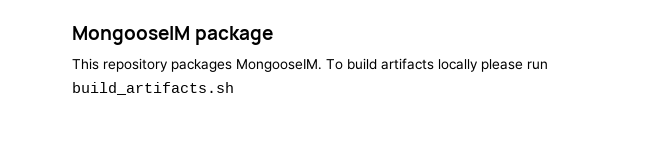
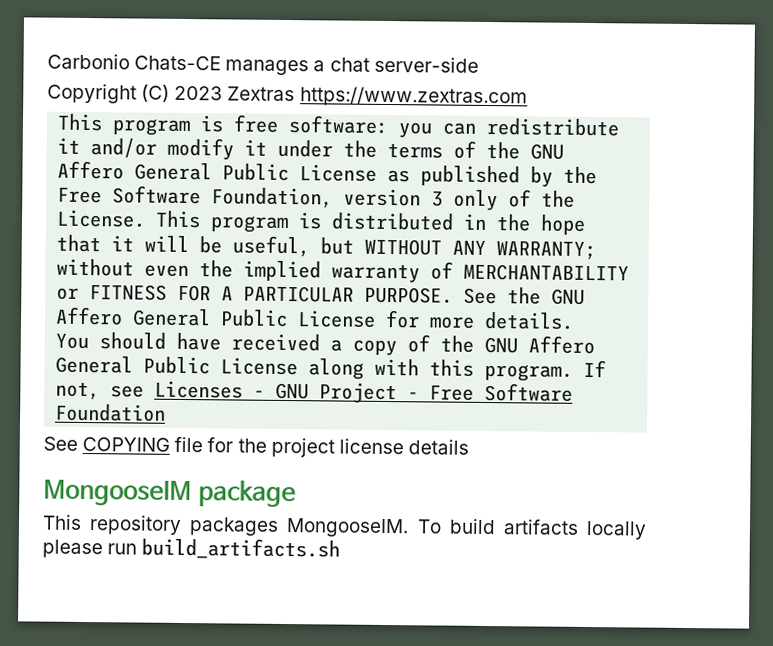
+ Carbonio Chats-CE manages a chat server-side
+ Copyright (C) 2023 Zextras https://www.zextras.com
+ This program is free software: you can redistribute it and/or modify it under the terms of the GNU Affero General Public License as published by the Free Software Foundation, version 3 only of the License. This program is distributed in the hope that it will be useful, but WITHOUT ANY WARRANTY; without even the implied warranty of MERCHANTABILITY or FITNESS FOR A PARTICULAR PURPOSE. See the GNU Affero General Public License for more details.
+ You should have received a copy of the GNU Affero General Public License along with this program. If not, see Licenses - GNU Project - Free Software Foundation
+ See COPYING file for the project license details

